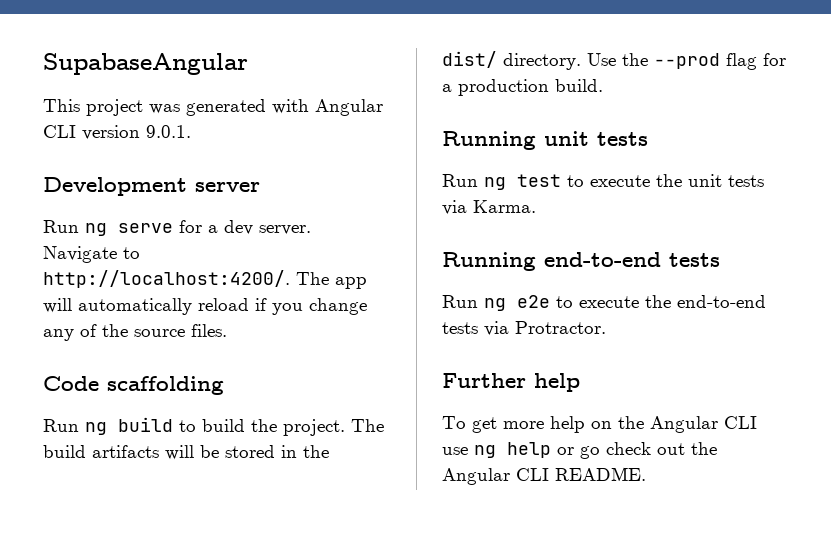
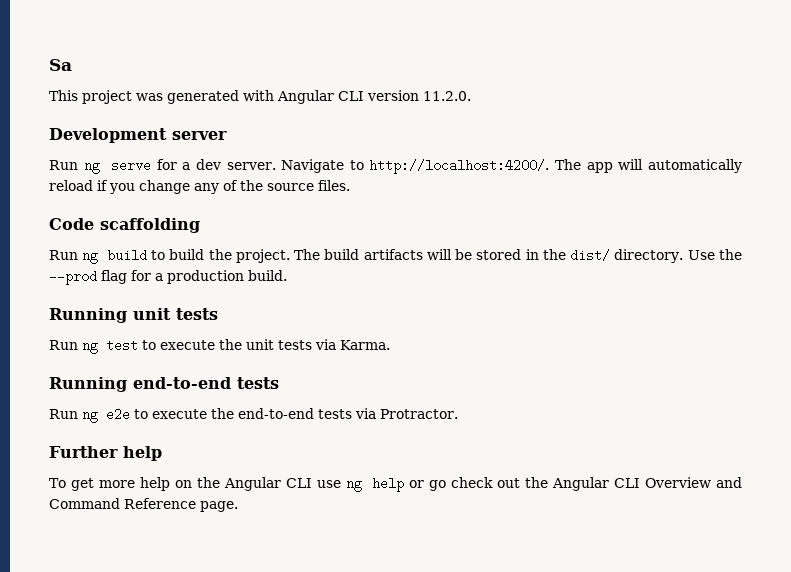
- SupabaseAngular
+ Sa
- This project was generated with Angular CLI version 9.0.1.
+ This project was generated with Angular CLI version 11.2.0.
- To get more help on the Angular CLI use ng help or go check out the Angular CLI README.
+ To get more help on the Angular CLI use ng help or go check out the Angular CLI Overview and Command Reference page.

